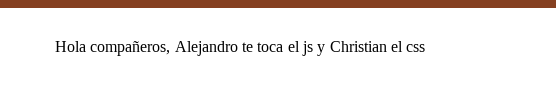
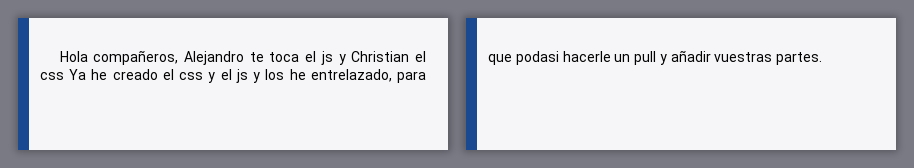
- Hola compañeros, Alejandro te toca el js y Christian el css
+ Hola compañeros, Alejandro te toca el js y Christian el css Ya he creado el css y el js y los he entrelazado, para que podasi hacerle un pull y añadir vuestras partes.

